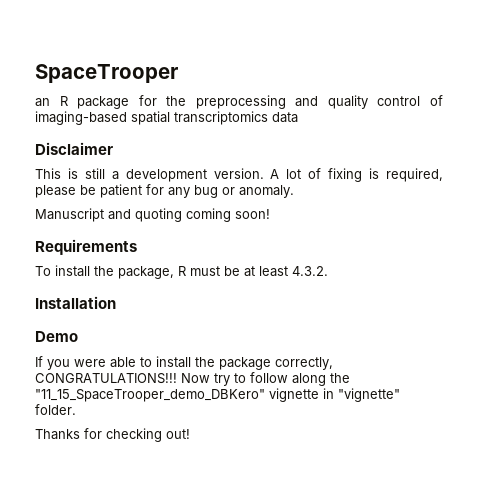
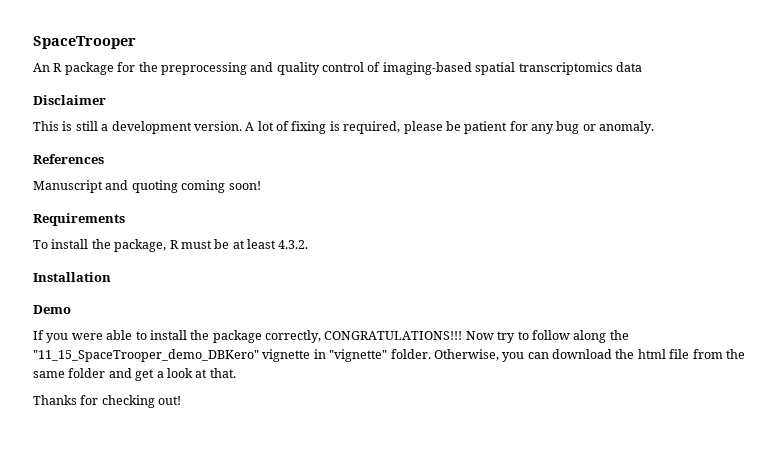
- an R package for the preprocessing and quality control of imaging-based spatial transcriptomics data
+ An R package for the preprocessing and quality control of imaging-based spatial transcriptomics data
+ References
+ Otherwise, you can download the html file from the same folder and get a look at that.

